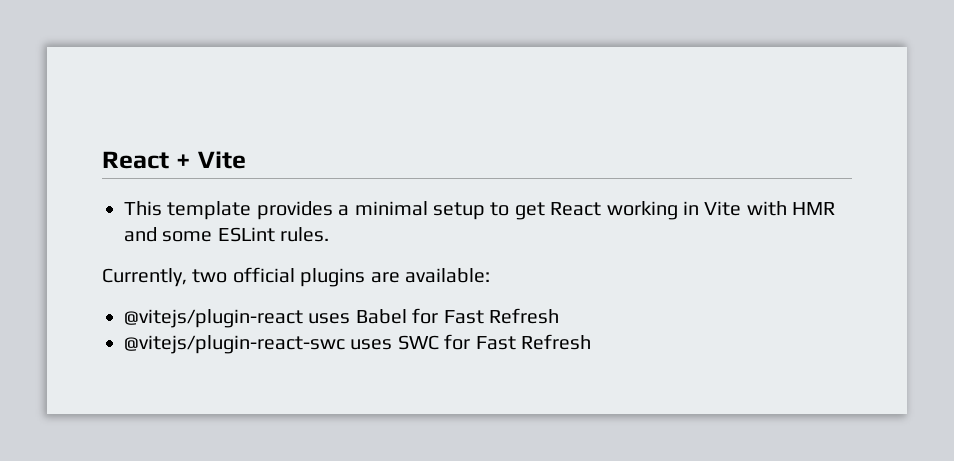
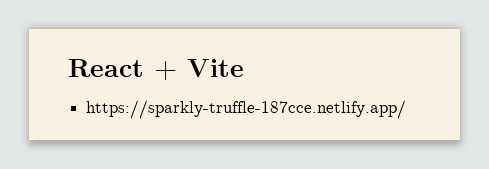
- This template provides a minimal setup to get React working in Vite with HMR and some ESLint rules.
- Currently, two official plugins are available:
- @vitejs/plugin-react uses Babel for Fast Refresh
- @vitejs/plugin-react-swc uses SWC for Fast Refresh
+ https://sparkly-truffle-187cce.netlify.app/

